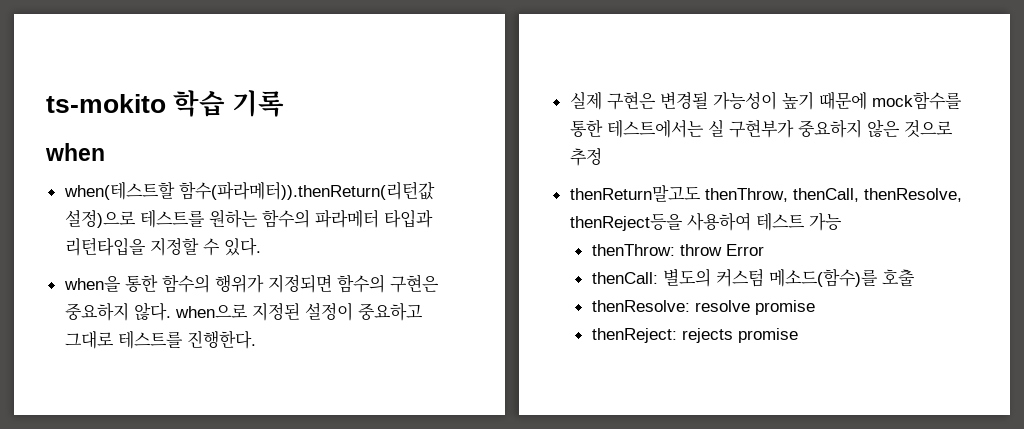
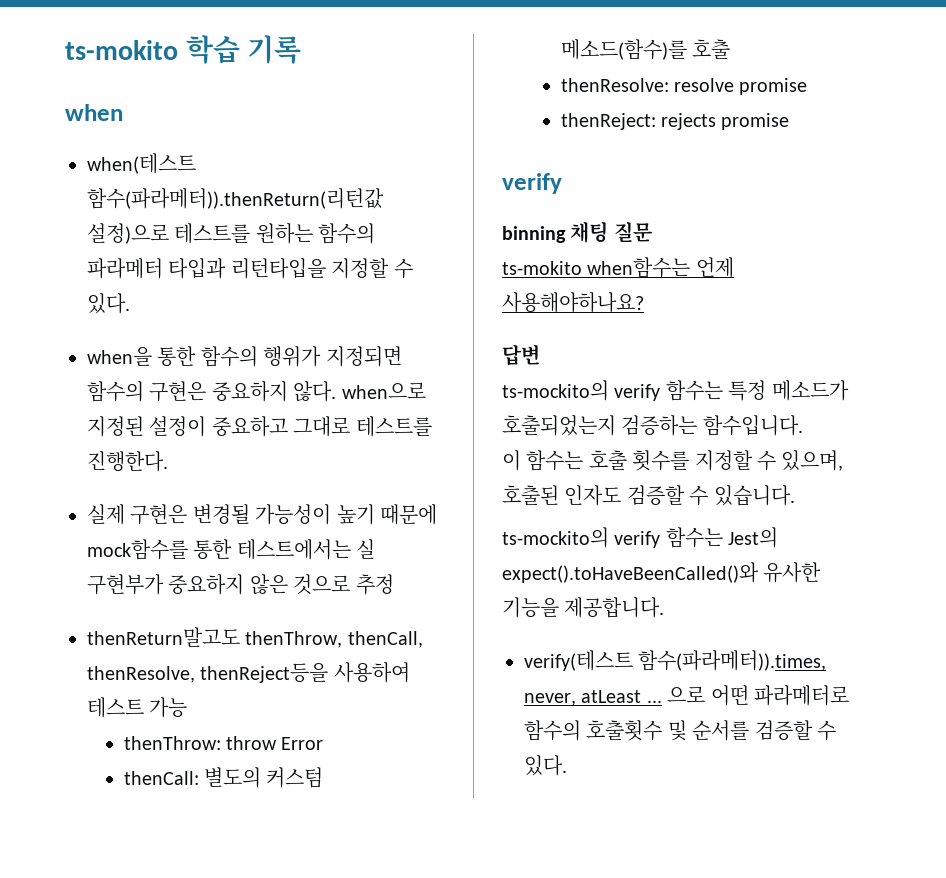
- when(테스트할 함수(파라메터)).thenReturn(리턴값 설정)으로 테스트를 원하는 함수의 파라메터 타입과 리턴타입을 지정할 수 있다.
+ when(테스트 함수(파라메터)).thenReturn(리턴값 설정)으로 테스트를 원하는 함수의 파라메터 타입과 리턴타입을 지정할 수 있다.
  thenReject: rejects promise
+ verify
+ binning 채팅 질문
+ ts-mokito when함수는 언제 사용해야하나요?
+ 답변
+ ts-mockito의 verify 함수는 특정 메소드가 호출되었는지 검증하는 함수입니다.
+ 이 함수는 호출 횟수를 지정할 수 있으며, 호출된 인자도 검증할 수 있습니다.
+ ts-mockito의 verify 함수는 Jest의 expect().toHaveBeenCalled()와 유사한 기능을 제공합니다.
+ verify(테스트 함수(파라메터)).times, never, atLeast ... 으로 어떤 파라메터로 함수의 호출횟수 및 순서를 검증할 수 있다.

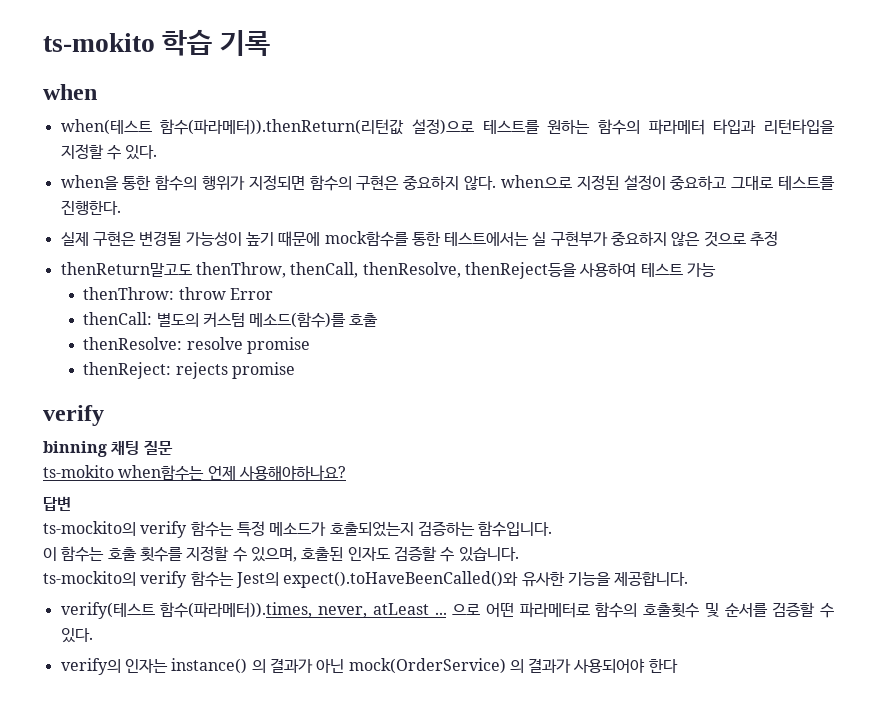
+ verify의 인자는 instance() 의 결과가 아닌 mock(OrderService) 의 결과가 사용되어야 한다

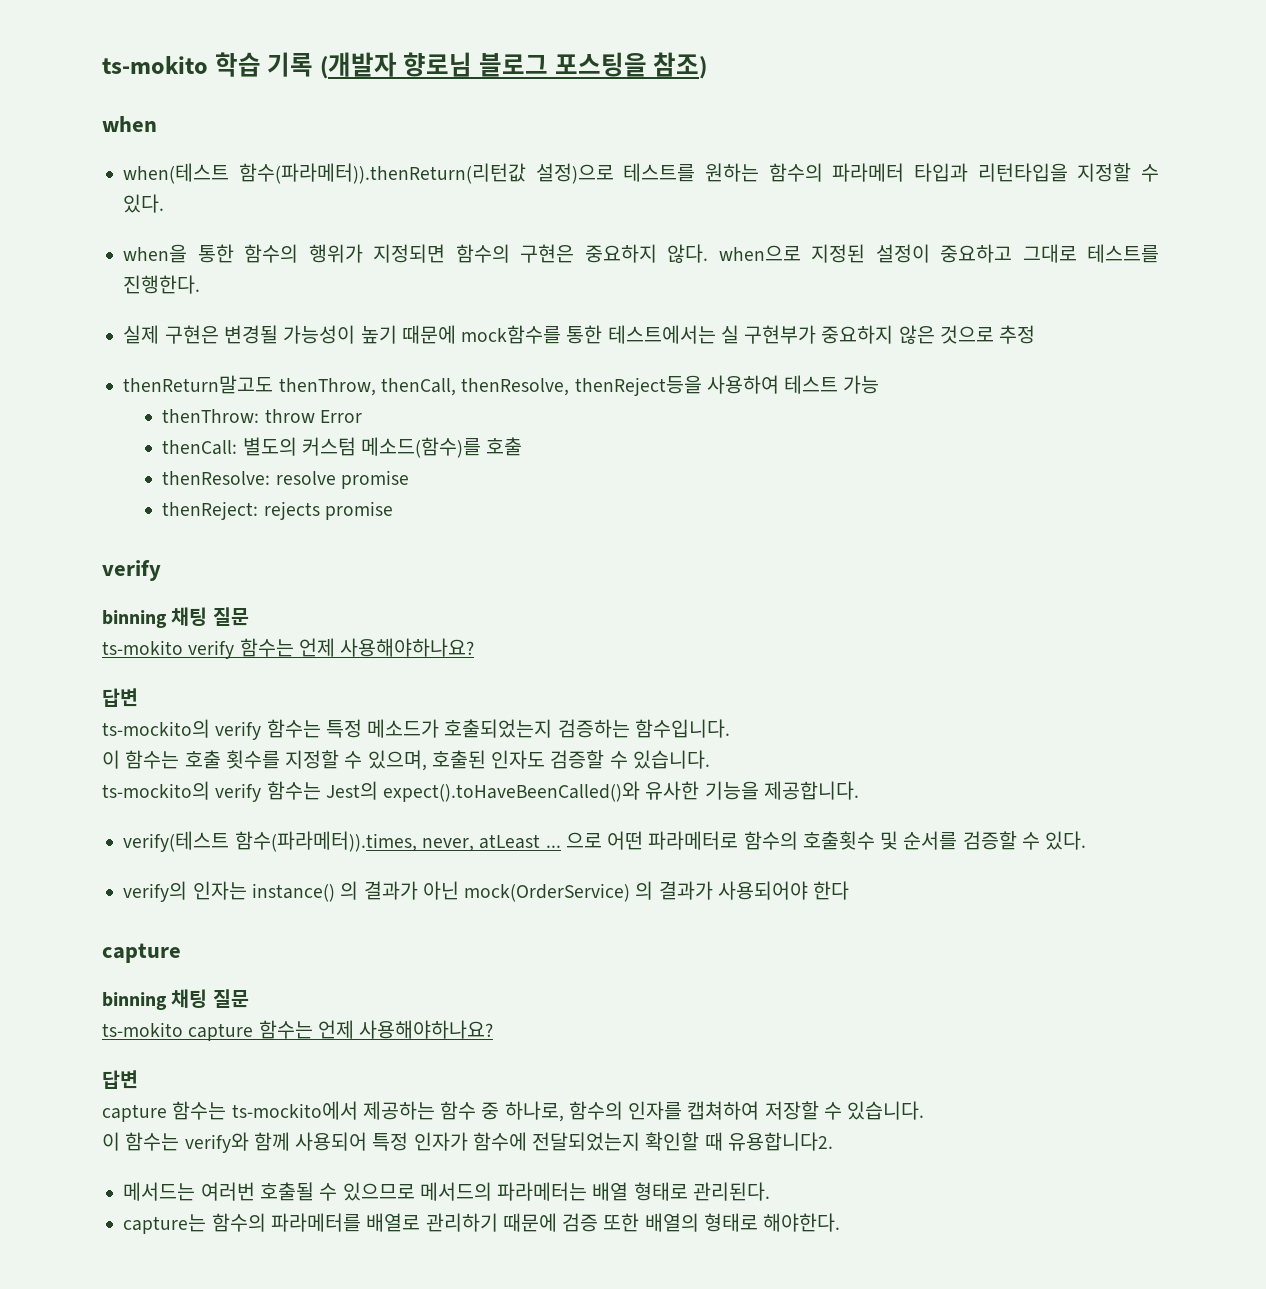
- ts-mokito 학습 기록
+ ts-mokito 학습 기록 (개발자 향로님 블로그 포스팅을 참조)
- ts-mokito when함수는 언제 사용해야하나요?
+ ts-mokito verify 함수는 언제 사용해야하나요?
  verify의 인자는 instance() 의 결과가 아닌 mock(OrderService) 의 결과가 사용되어야 한다
+ capture
+ binning 채팅 질문
+ ts-mokito capture 함수는 언제 사용해야하나요?
+ 답변
+ capture 함수는 ts-mockito에서 제공하는 함수 중 하나로, 함수의 인자를 캡쳐하여 저장할 수 있습니다.
+ 이 함수는 verify와 함께 사용되어 특정 인자가 함수에 전달되었는지 확인할 때 유용합니다2.
+ 메서드는 여러번 호출될 수 있으므로 메서드의 파라메터는 배열 형태로 관리된다.
+ capture는 함수의 파라메터를 배열로 관리하기 때문에 검증 또한 배열의 형태로 해야한다.

